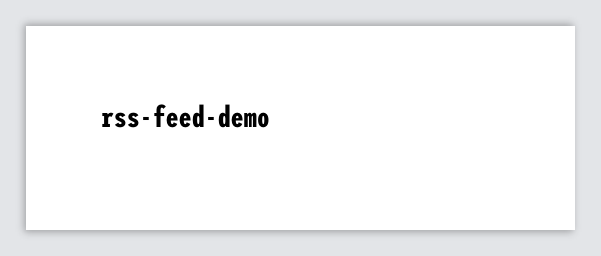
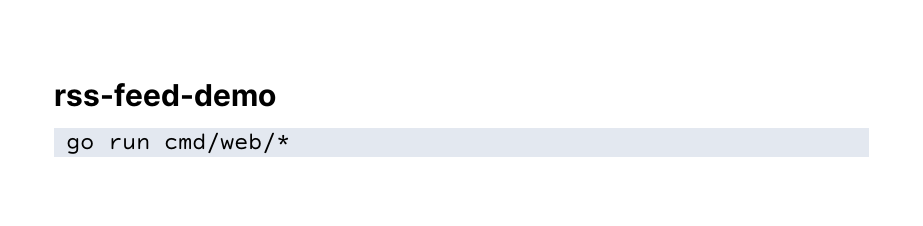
+ go run cmd/web/*

